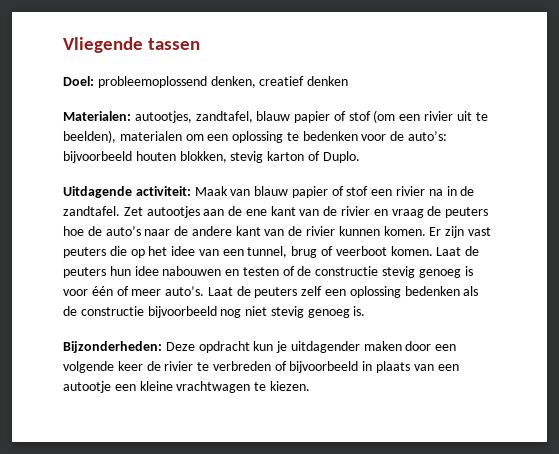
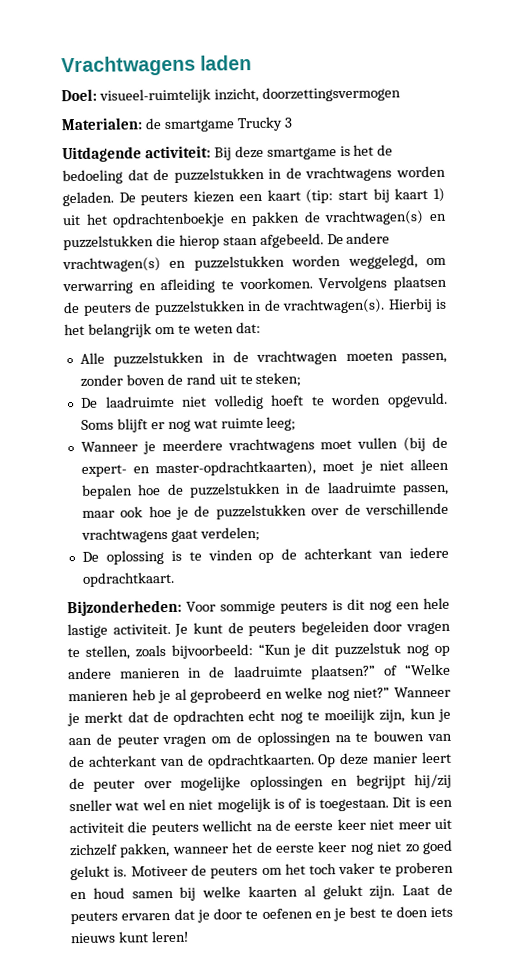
- Vliegende tassen
+ Vrachtwagens laden
- Doel: probleemoplossend denken, creatief denken
- Materialen: autootjes, zandtafel, blauw papier of stof (om een rivier uit te beelden), materialen om een oplossing te bedenken voor de auto’s: bijvoorbeeld houten blokken, stevig karton of Duplo.
- Uitdagende activiteit: Maak van blauw papier of stof een rivier na in de zandtafel. Zet autootjes aan de ene kant van de rivier en vraag de peuters hoe de auto’s naar de andere kant van de rivier kunnen komen. Er zijn vast peuters die op het idee van een tunnel, brug of veerboot komen. Laat de peuters hun idee nabouwen en testen of de constructie stevig genoeg is voor één of meer auto’s. Laat de peuters zelf een oplossing bedenken als de constructie bijvoorbeeld nog niet stevig genoeg is.
- Bijzonderheden: Deze opdracht kun je uitdagender maken door een volgende keer de rivier te verbreden of bijvoorbeeld in plaats van een autootje een kleine vrachtwagen te kiezen.
+ Doel: visueel-ruimtelijk inzicht, doorzettingsvermogen
+ Materialen: de smartgame Trucky 3
+ Uitdagende activiteit: Bij deze smartgame is het de bedoeling dat de puzzelstukken in de vrachtwagens worden geladen. De peuters kiezen een kaart (tip: start bij kaart 1) uit het opdrachtenboekje en pakken de vrachtwagen(s) en puzzelstukken die hierop staan afgebeeld. De andere vrachtwagen(s) en puzzelstukken worden weggelegd, om verwarring en afleiding te voorkomen. Vervolgens plaatsen de peuters de puzzelstukken in de vrachtwagen(s). Hierbij is het belangrijk om te weten dat:
+ Alle puzzelstukken in de vrachtwagen moeten passen, zonder boven de rand uit te steken;
+ De laadruimte niet volledig hoeft te worden opgevuld. Soms blijft er nog wat ruimte leeg;
+ Wanneer je meerdere vrachtwagens moet vullen (bij de expert- en master-opdrachtkaarten), moet je niet alleen bepalen hoe de puzzelstukken in de laadruimte passen, maar ook hoe je de puzzelstukken over de verschillende vrachtwagens gaat verdelen;
+ De oplossing is te vinden op de achterkant van iedere opdrachtkaart.
+ Bijzonderheden: Voor sommige peuters is dit nog een hele lastige activiteit. Je kunt de peuters begeleiden door vragen te stellen, zoals bijvoorbeeld: “Kun je dit puzzelstuk nog op andere manieren in de laadruimte plaatsen?” of “Welke manieren heb je al geprobeerd en welke nog niet?” Wanneer je merkt dat de opdrachten echt nog te moeilijk zijn, kun je aan de peuter vragen om de oplossingen na te bouwen van de achterkant van de opdrachtkaarten. Op deze manier leert de peuter over mogelijke oplossingen en begrijpt hij/zij sneller wat wel en niet mogelijk is of is toegestaan. Dit is een activiteit die peuters wellicht na de eerste keer niet meer uit zichzelf pakken, wanneer het de eerste keer nog niet zo goed gelukt is. Motiveer de peuters om het toch vaker te proberen en houd samen bij welke kaarten al gelukt zijn. Laat de peuters ervaren dat je door te oefenen en je best te doen iets nieuws kunt leren!

